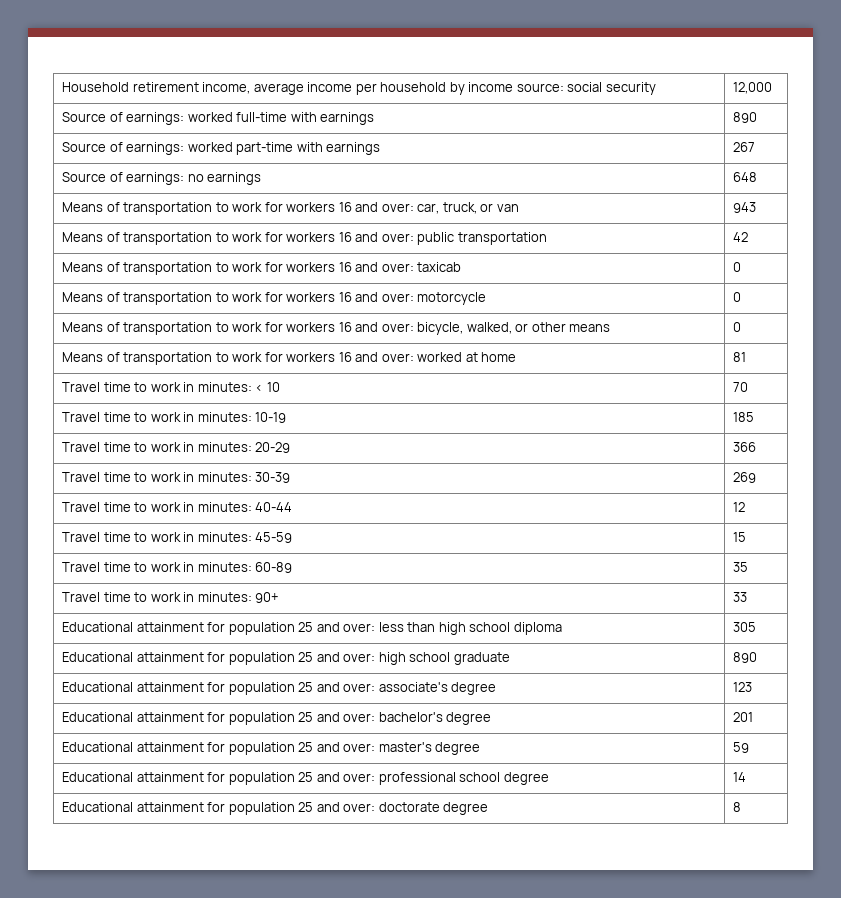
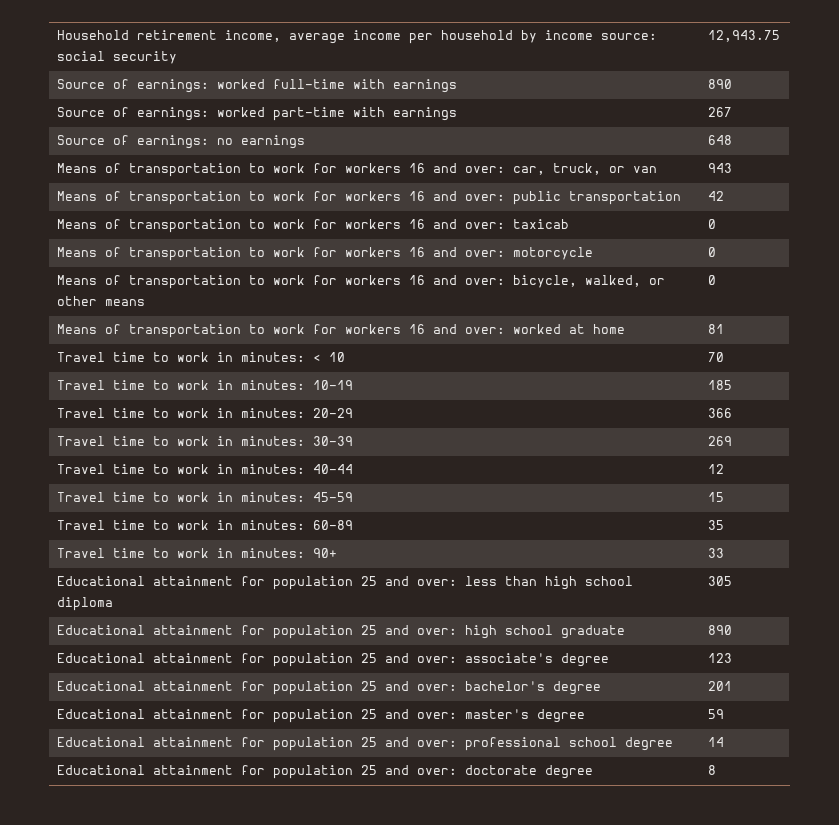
- Household retirement income, average income per household by income source: social security | 12,000
+ Household retirement income, average income per household by income source: social security | 12,943.75

